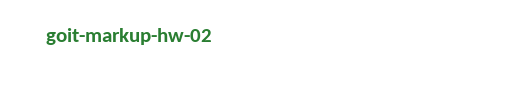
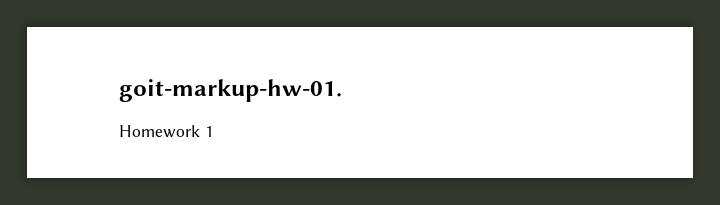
- goit-markup-hw-02
+ goit-markup-hw-01.
+ Homework 1

